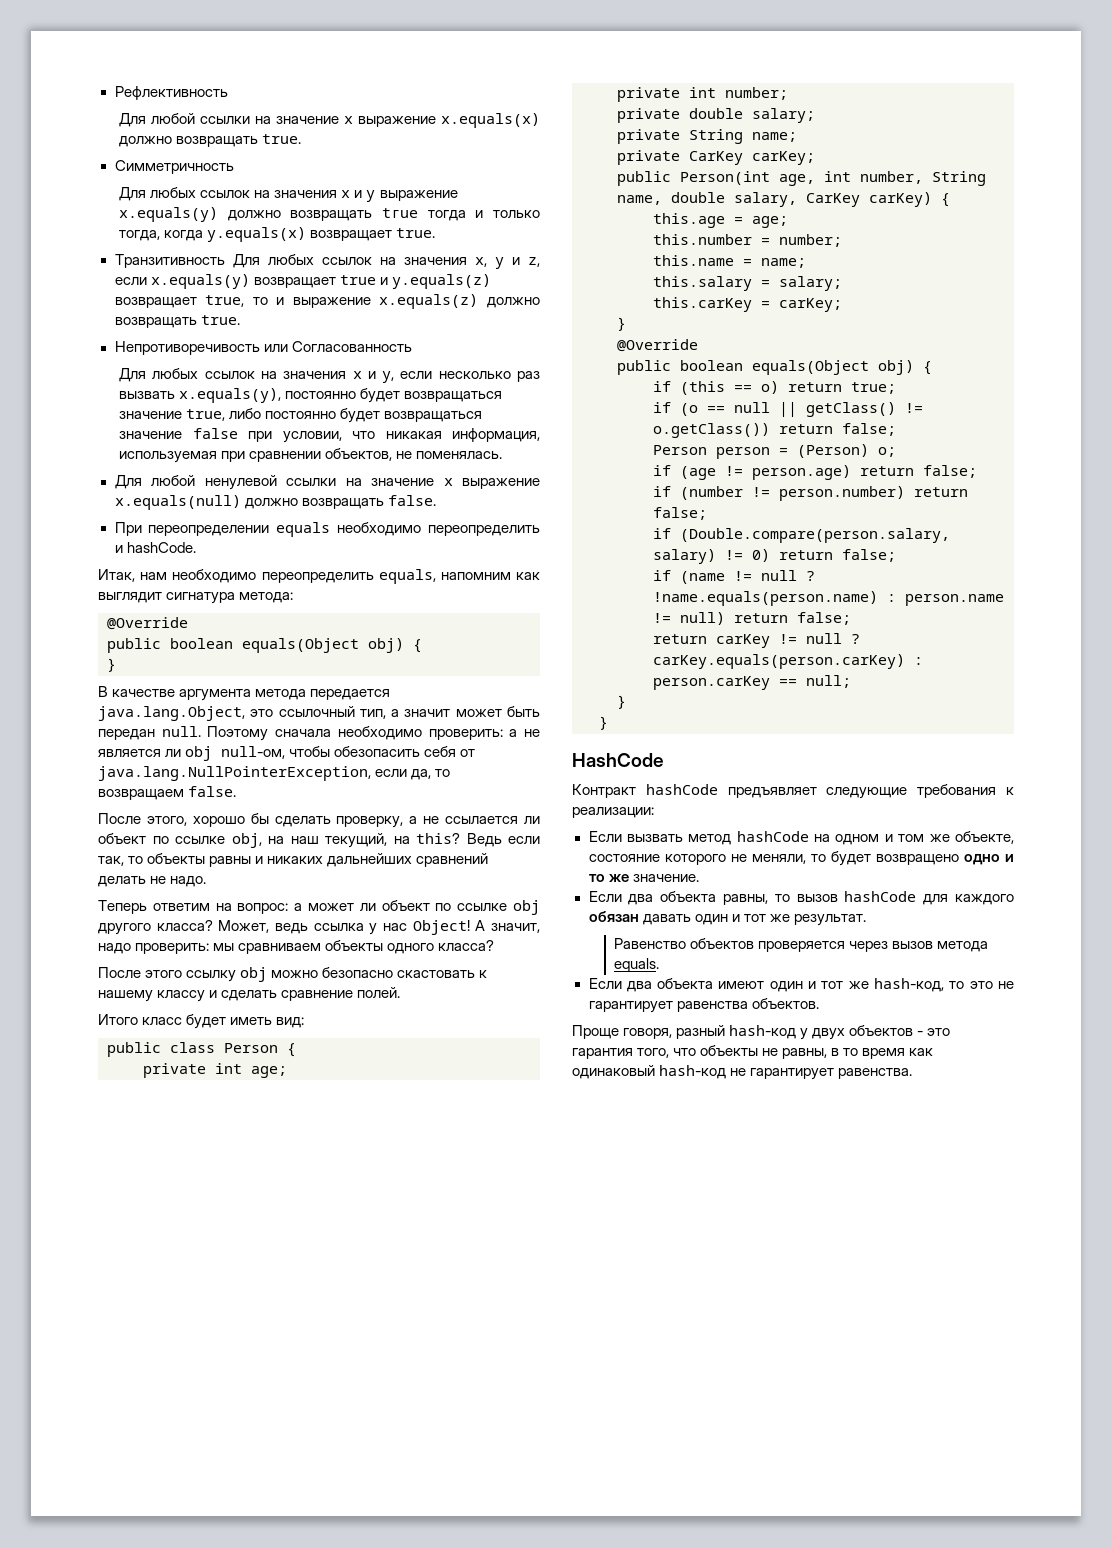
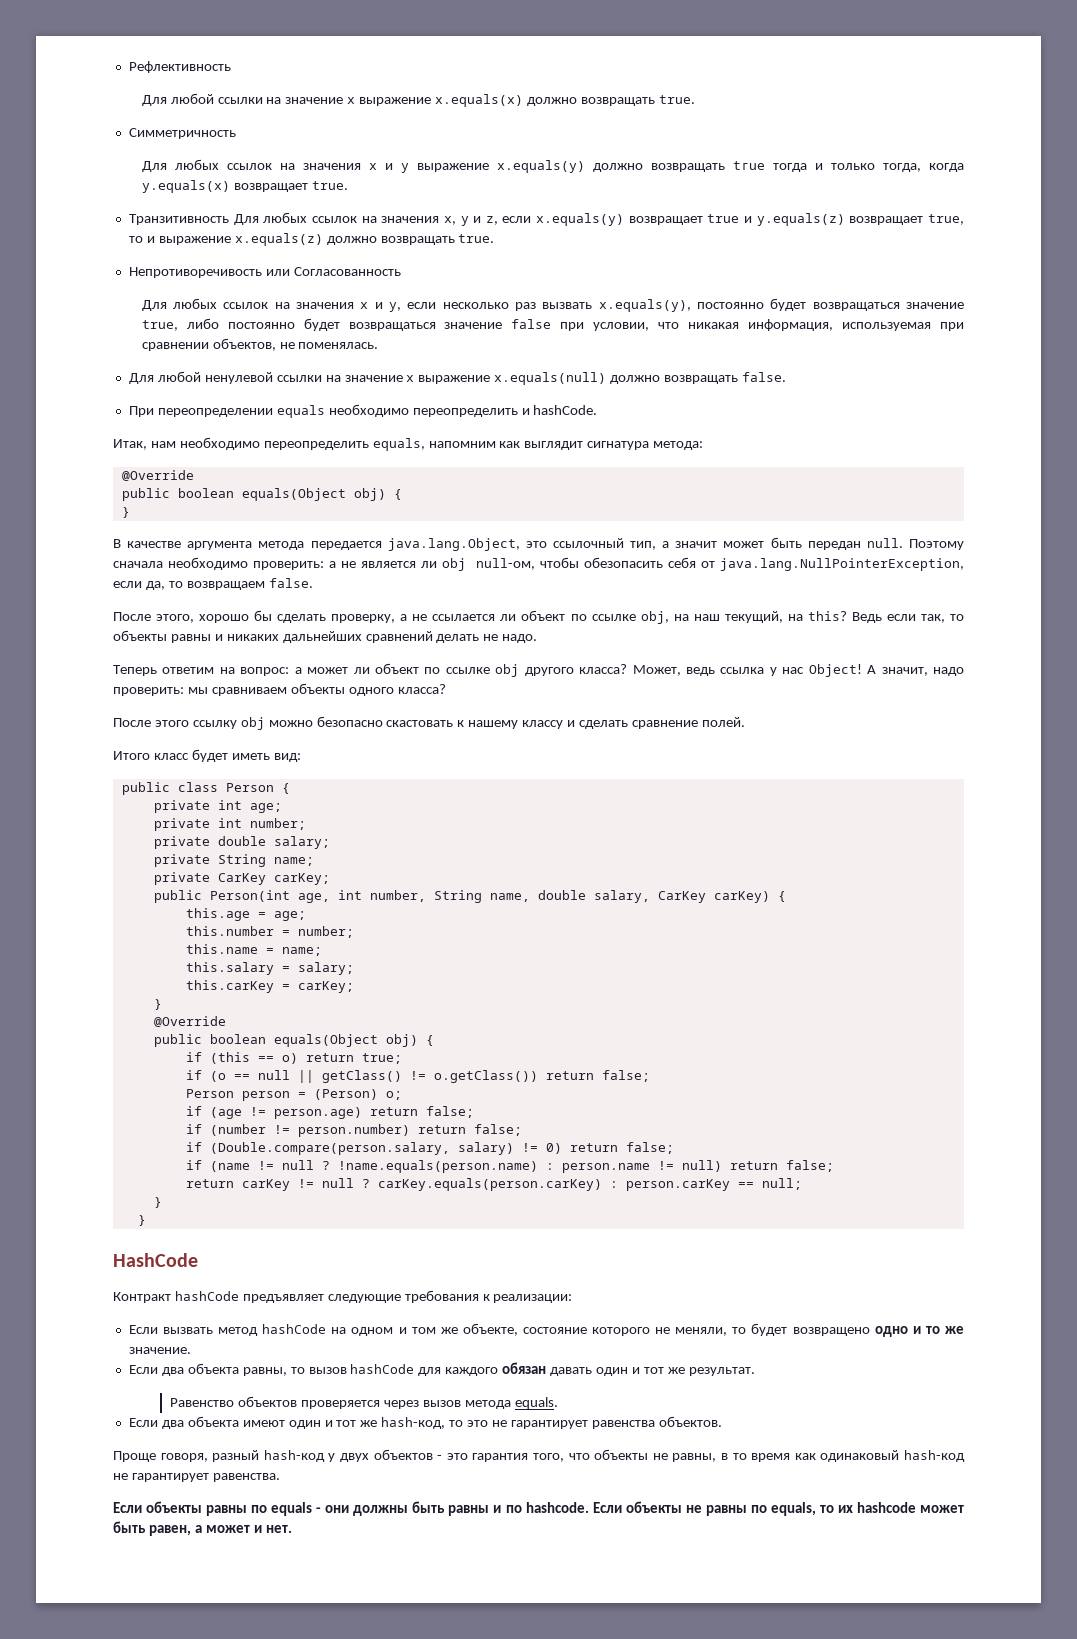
+ Если объекты равны по equals - они должны быть равны и по hashcode. Если объекты не равны по equals, то их hashcode может быть равен, а может и нет.

